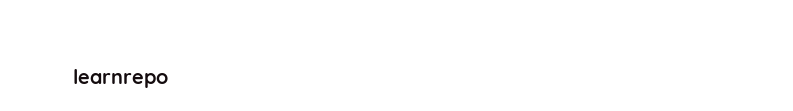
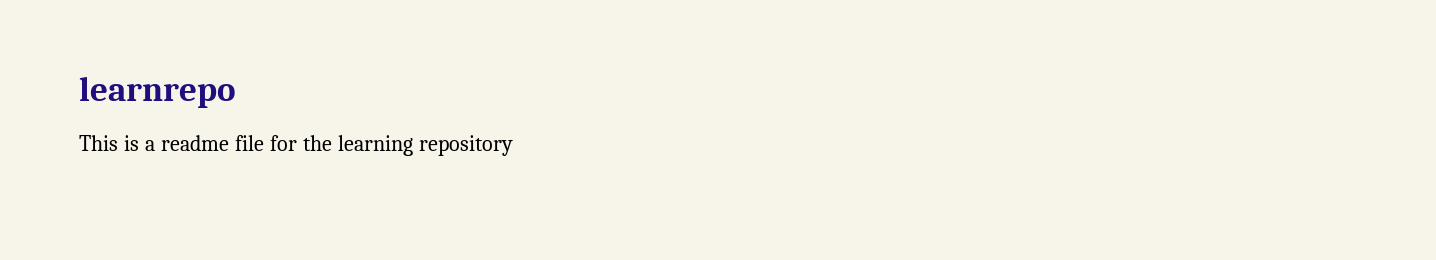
+ This is a readme file for the learning repository

